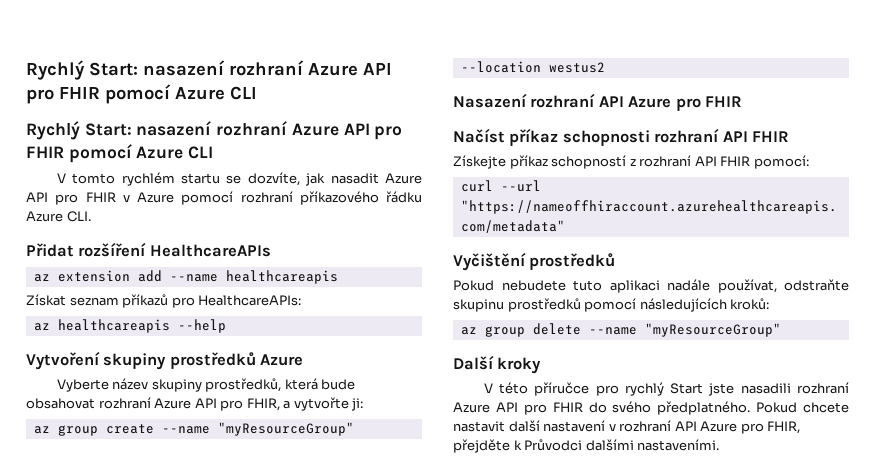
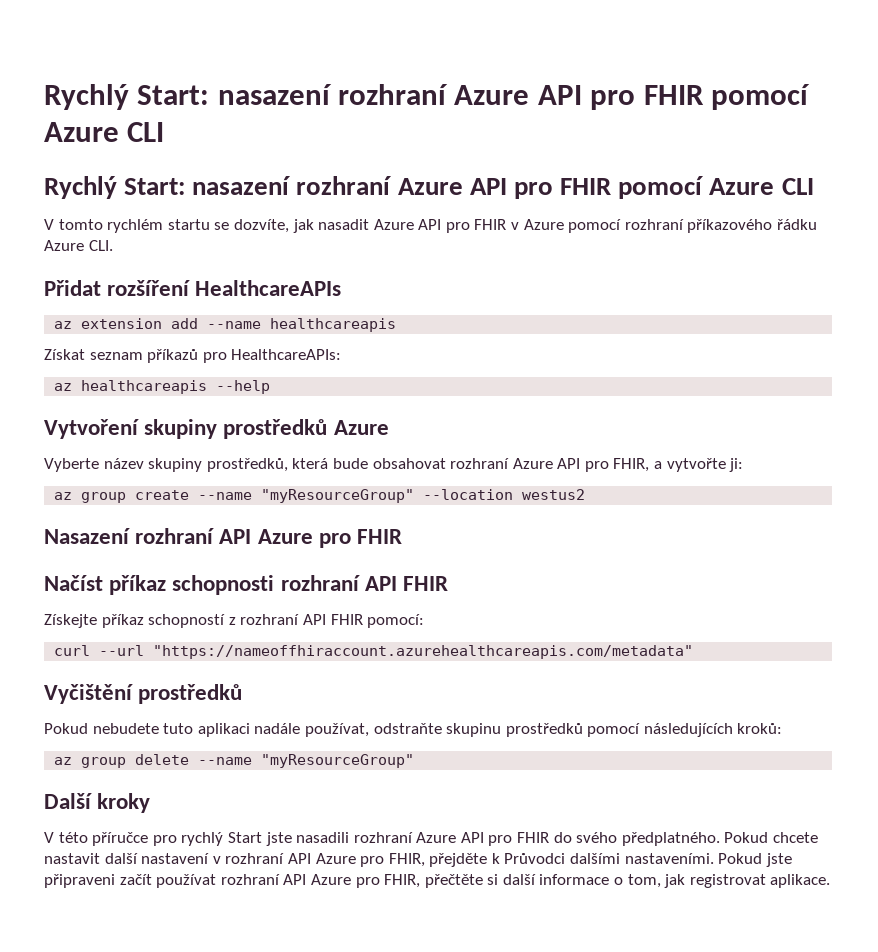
+ Pokud jste připraveni začít používat rozhraní API Azure pro FHIR, přečtěte si další informace o tom, jak registrovat aplikace.

